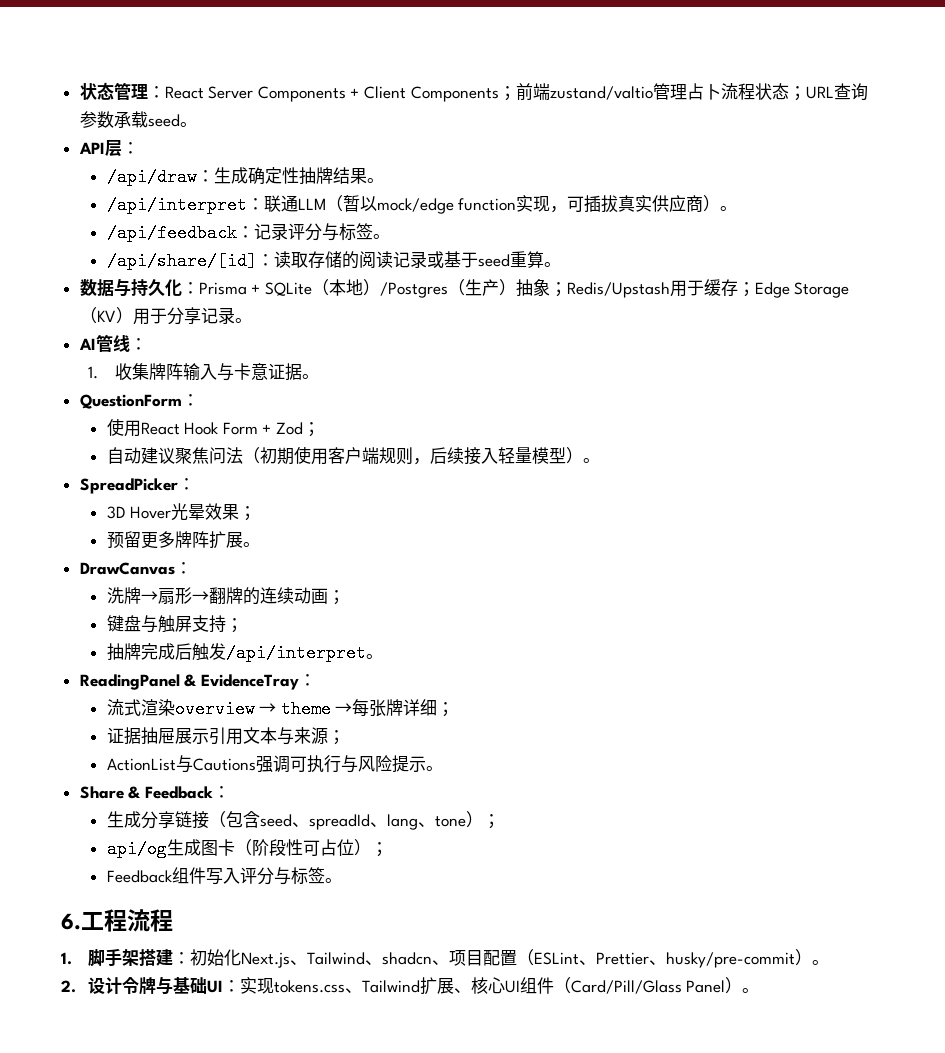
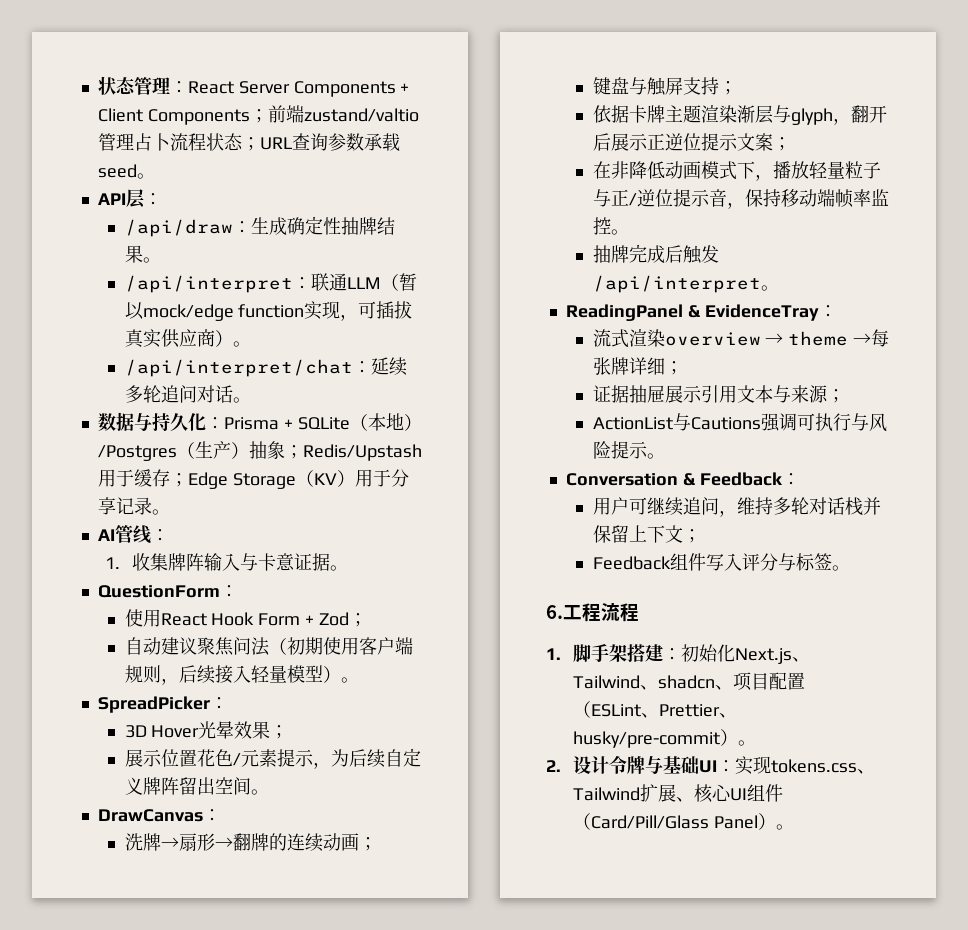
- /api/feedback：记录评分与标签。
- /api/share/[id]：读取存储的阅读记录或基于seed重算。
+ /api/interpret/chat：延续多轮追问对话。
- 预留更多牌阵扩展。
+ 展示位置花色/元素提示，为后续自定义牌阵留出空间。
+ 依据卡牌主题渲染渐层与glyph，翻开后展示正逆位提示文案；
+ 在非降低动画模式下，播放轻量粒子与正/逆位提示音，保持移动端帧率监控。
- Share & Feedback：
+ Conversation & Feedback：
- 生成分享链接（包含seed、spreadId、lang、tone）；
- api/og生成图卡（阶段性可占位）；
+ 用户可继续追问，维持多轮对话栈并保留上下文；

